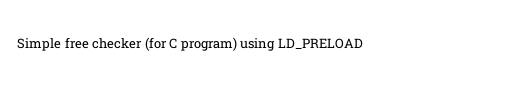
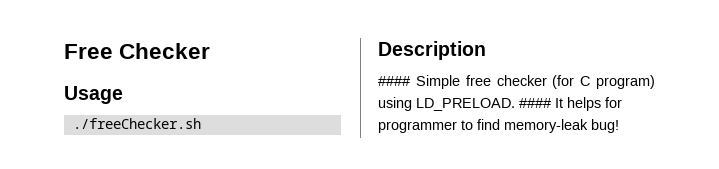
- Simple free checker (for C program) using LD_PRELOAD
+ Free Checker
+ Usage
+ ./freeChecker.sh
+ Description
+ #### Simple free checker (for C program) using LD_PRELOAD. #### It helps for programmer to find memory-leak bug!

